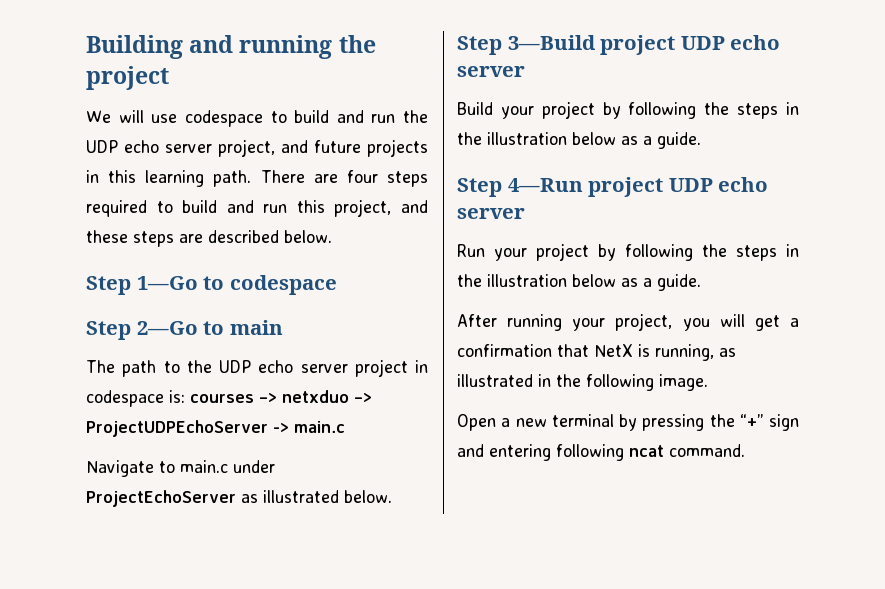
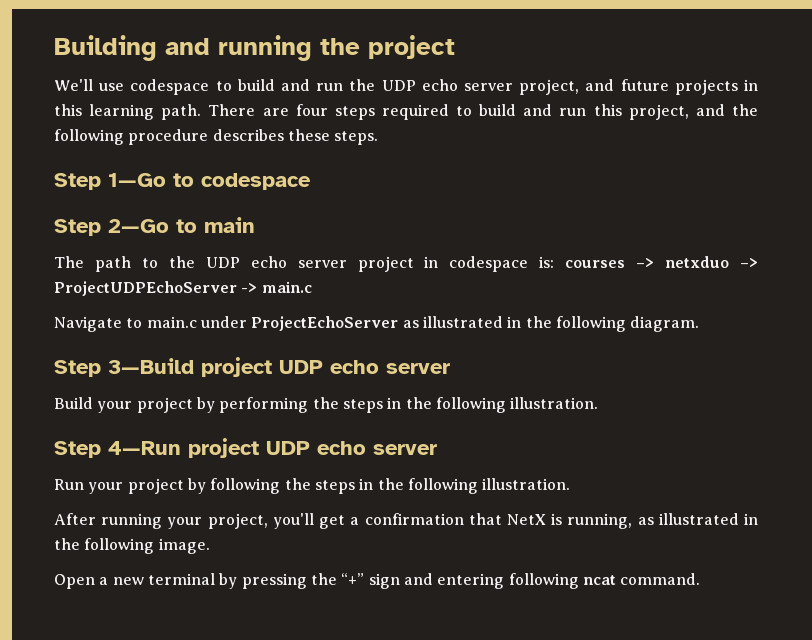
- We will use codespace to build and run the UDP echo server project, and future projects in this learning path.
+ We'll use codespace to build and run the UDP echo server project, and future projects in this learning path.
- There are four steps required to build and run this project, and these steps are described below.
+ There are four steps required to build and run this project, and the following procedure describes these steps.
- Navigate to main.c under ProjectEchoServer as illustrated below.
+ Navigate to main.c under ProjectEchoServer as illustrated in the following diagram.
- Build your project by following the steps in the illustration below as a guide.
+ Build your project by performing the steps in the following illustration.
- Run your project by following the steps in the illustration below as a guide.
+ Run your project by following the steps in the following illustration.
- After running your project, you will get a confirmation that NetX is running, as illustrated in the following image.
+ After running your project, you'll get a confirmation that NetX is running, as illustrated in the following image.

